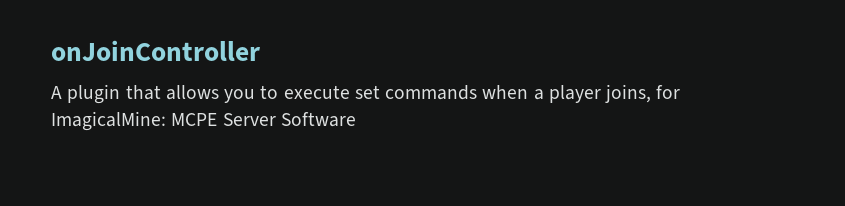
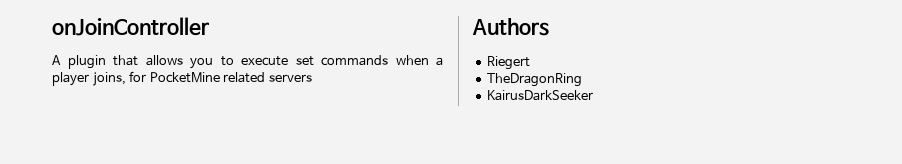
- A plugin that allows you to execute set commands when a player joins, for ImagicalMine: MCPE Server Software
+ A plugin that allows you to execute set commands when a player joins, for PocketMine related servers
+ Authors
+ Riegert
+ TheDragonRing
+ KairusDarkSeeker

